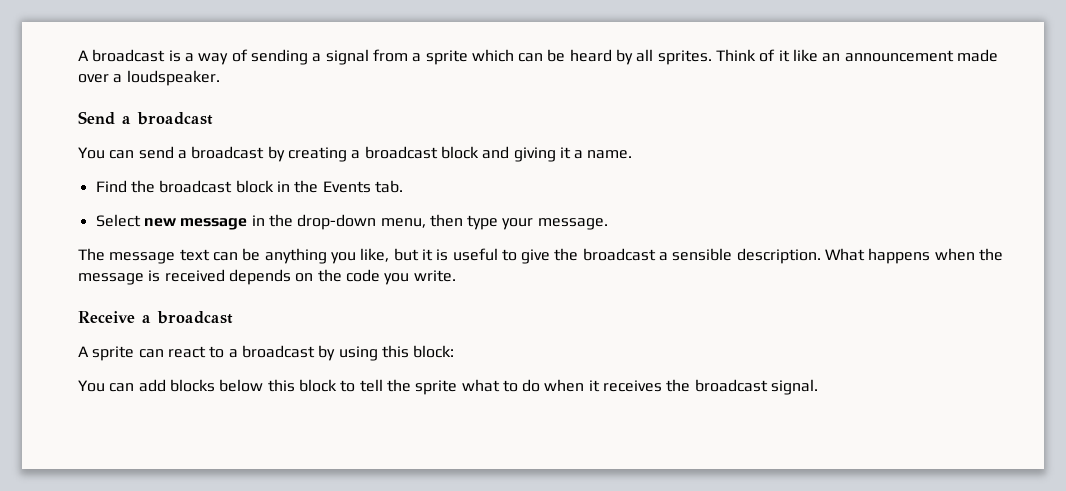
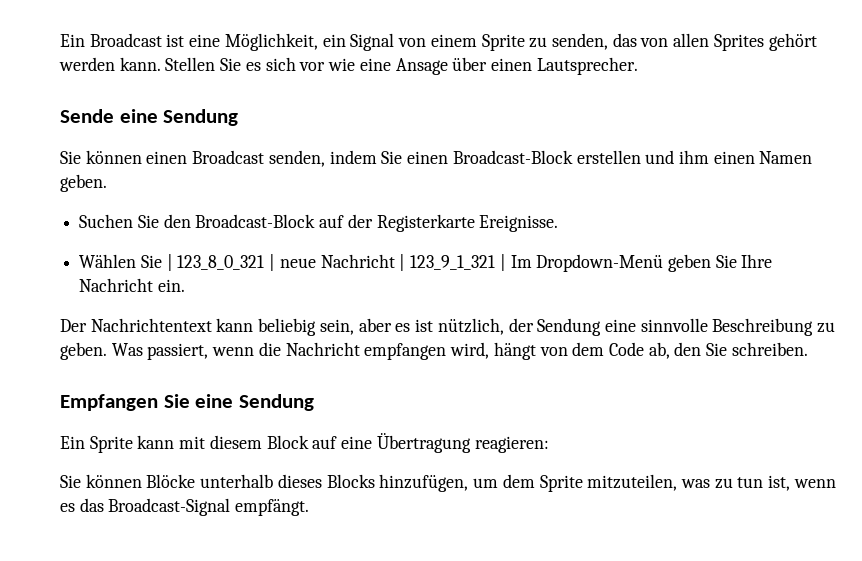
- A broadcast is a way of sending a signal from a sprite which can be heard by all sprites. Think of it like an announcement made over a loudspeaker.
- Send a broadcast
- You can send a broadcast by creating a broadcast block and giving it a name.
- Find the broadcast block in the Events tab.
- Select new message in the drop-down menu, then type your message.
- The message text can be anything you like, but it is useful to give the broadcast a sensible description. What happens when the message is received depends on the code you write.
- Receive a broadcast
- A sprite can react to a broadcast by using this block:
- You can add blocks below this block to tell the sprite what to do when it receives the broadcast signal.
+ Ein Broadcast ist eine Möglichkeit, ein Signal von einem Sprite zu senden, das von allen Sprites gehört werden kann. Stellen Sie es sich vor wie eine Ansage über einen Lautsprecher.
+ Sende eine Sendung
+ Sie können einen Broadcast senden, indem Sie einen Broadcast-Block erstellen und ihm einen Namen geben.
+ Suchen Sie den Broadcast-Block auf der Registerkarte Ereignisse.
+ Wählen Sie | 123_8_0_321 | neue Nachricht | 123_9_1_321 | Im Dropdown-Menü geben Sie Ihre Nachricht ein.
+ Der Nachrichtentext kann beliebig sein, aber es ist nützlich, der Sendung eine sinnvolle Beschreibung zu geben. Was passiert, wenn die Nachricht empfangen wird, hängt von dem Code ab, den Sie schreiben.
+ Empfangen Sie eine Sendung
+ Ein Sprite kann mit diesem Block auf eine Übertragung reagieren:
+ Sie können Blöcke unterhalb dieses Blocks hinzufügen, um dem Sprite mitzuteilen, was zu tun ist, wenn es das Broadcast-Signal empfängt.

